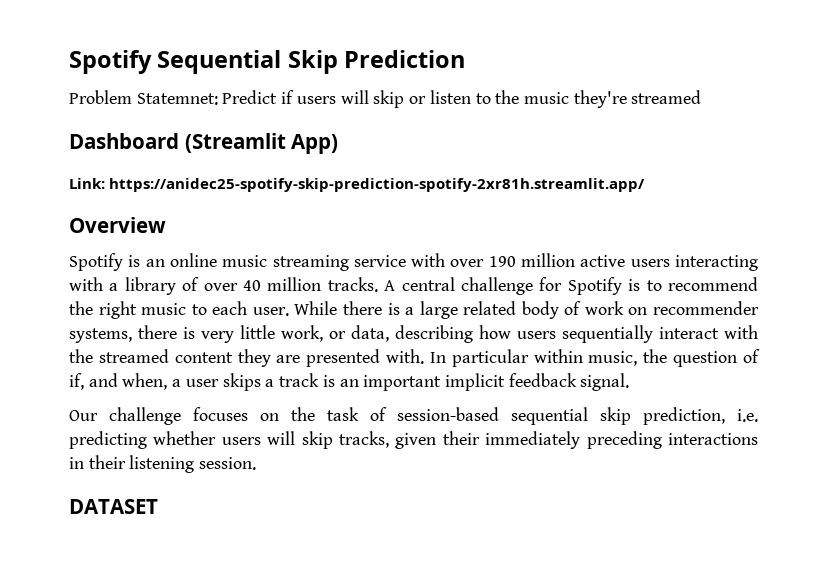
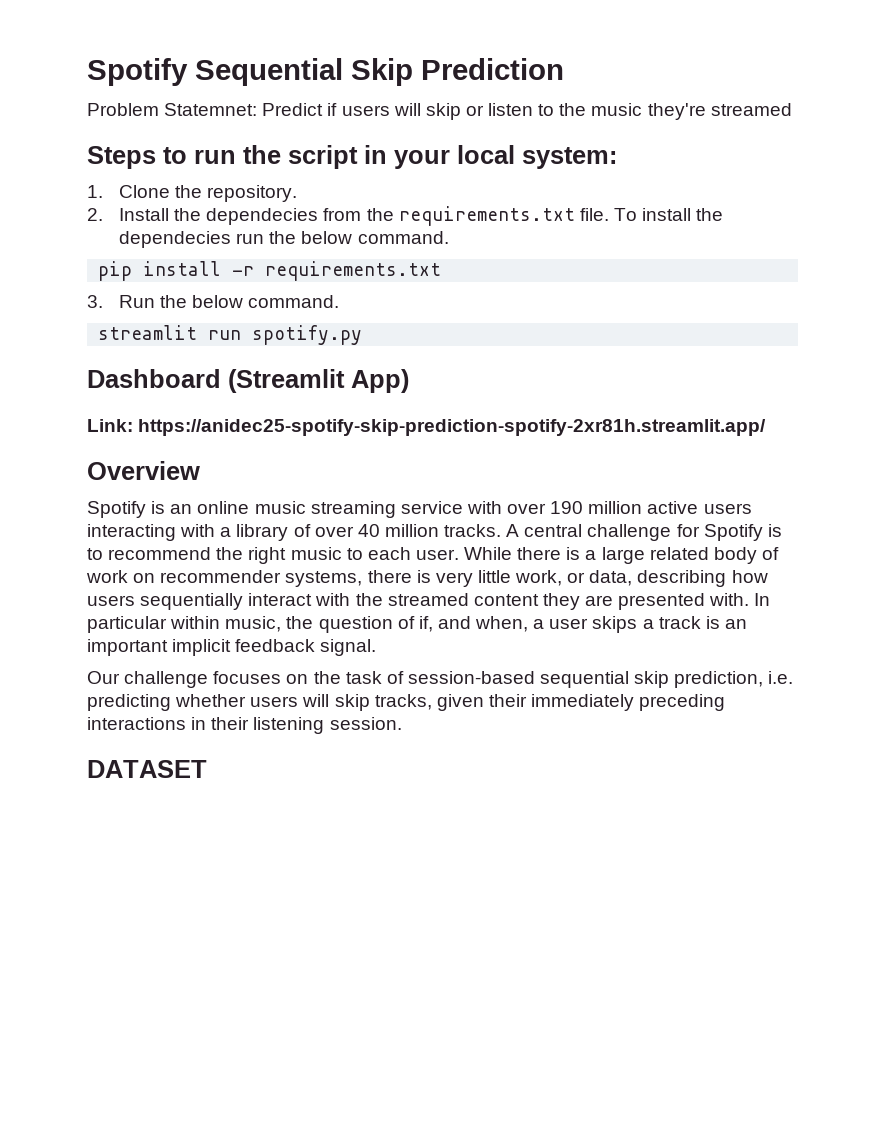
+ Steps to run the script in your local system:
+ 1. Clone the repository.
+ 2. Install the dependecies from the requirements.txt file. To install the dependecies run the below command.
+ pip install -r requirements.txt
+ 3. Run the below command.
+ streamlit run spotify.py

